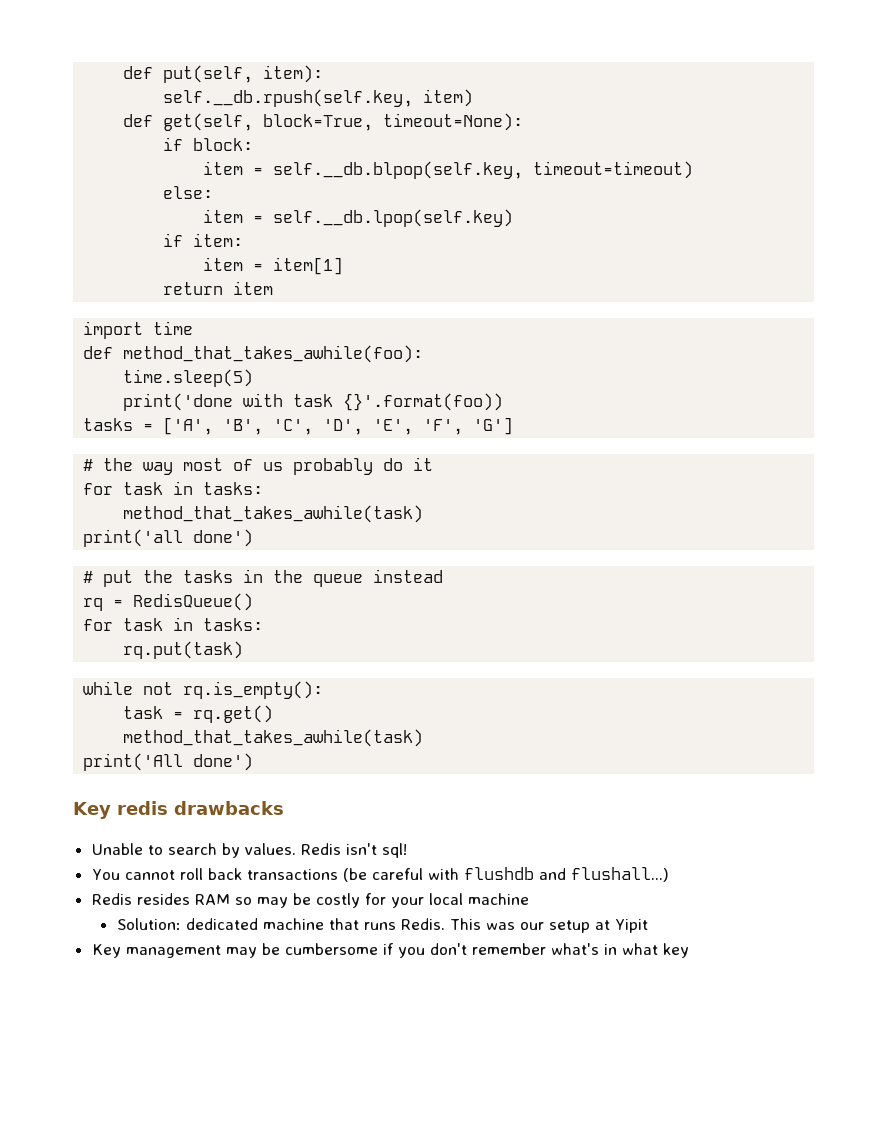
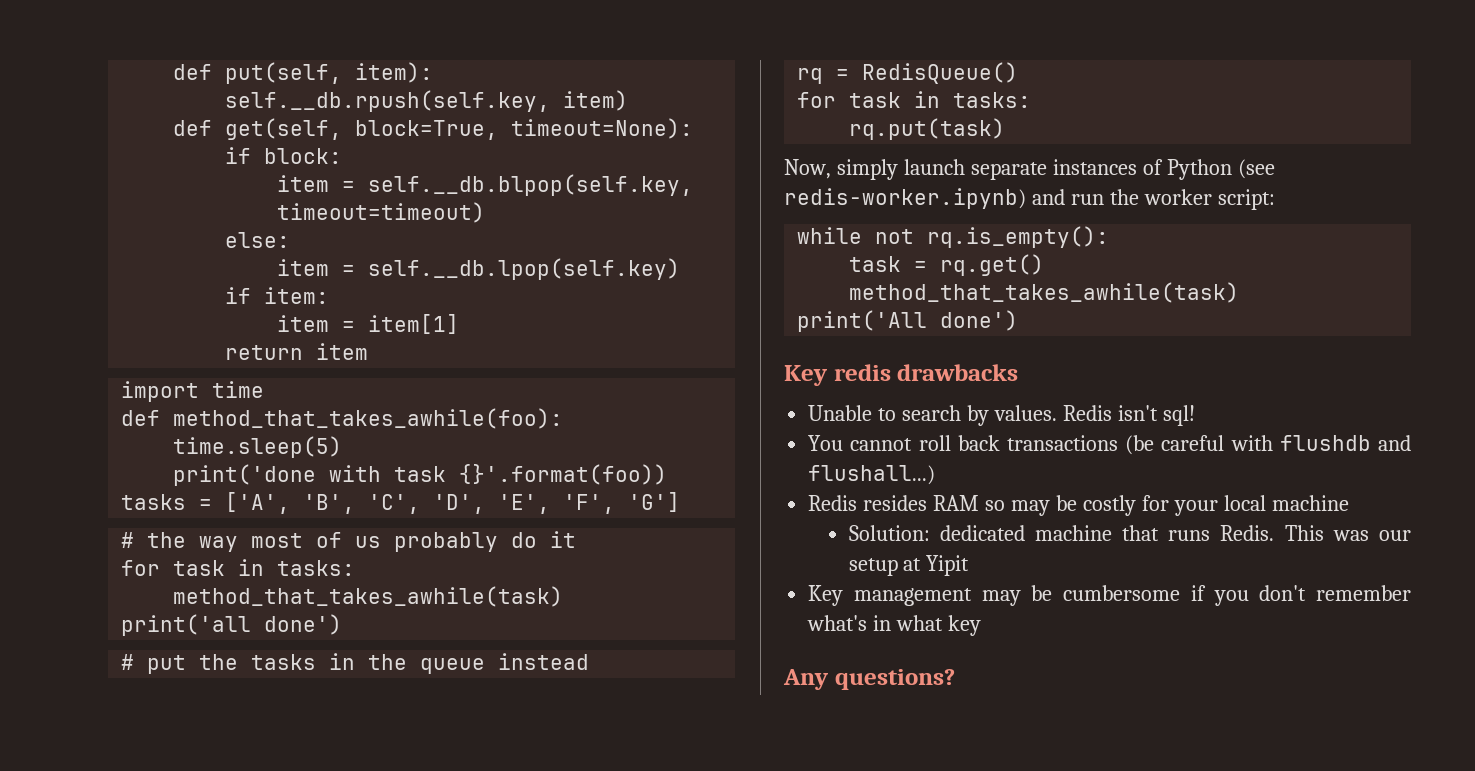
+ Now, simply launch separate instances of Python (see redis-worker.ipynb) and run the worker script:
+ Any questions?

